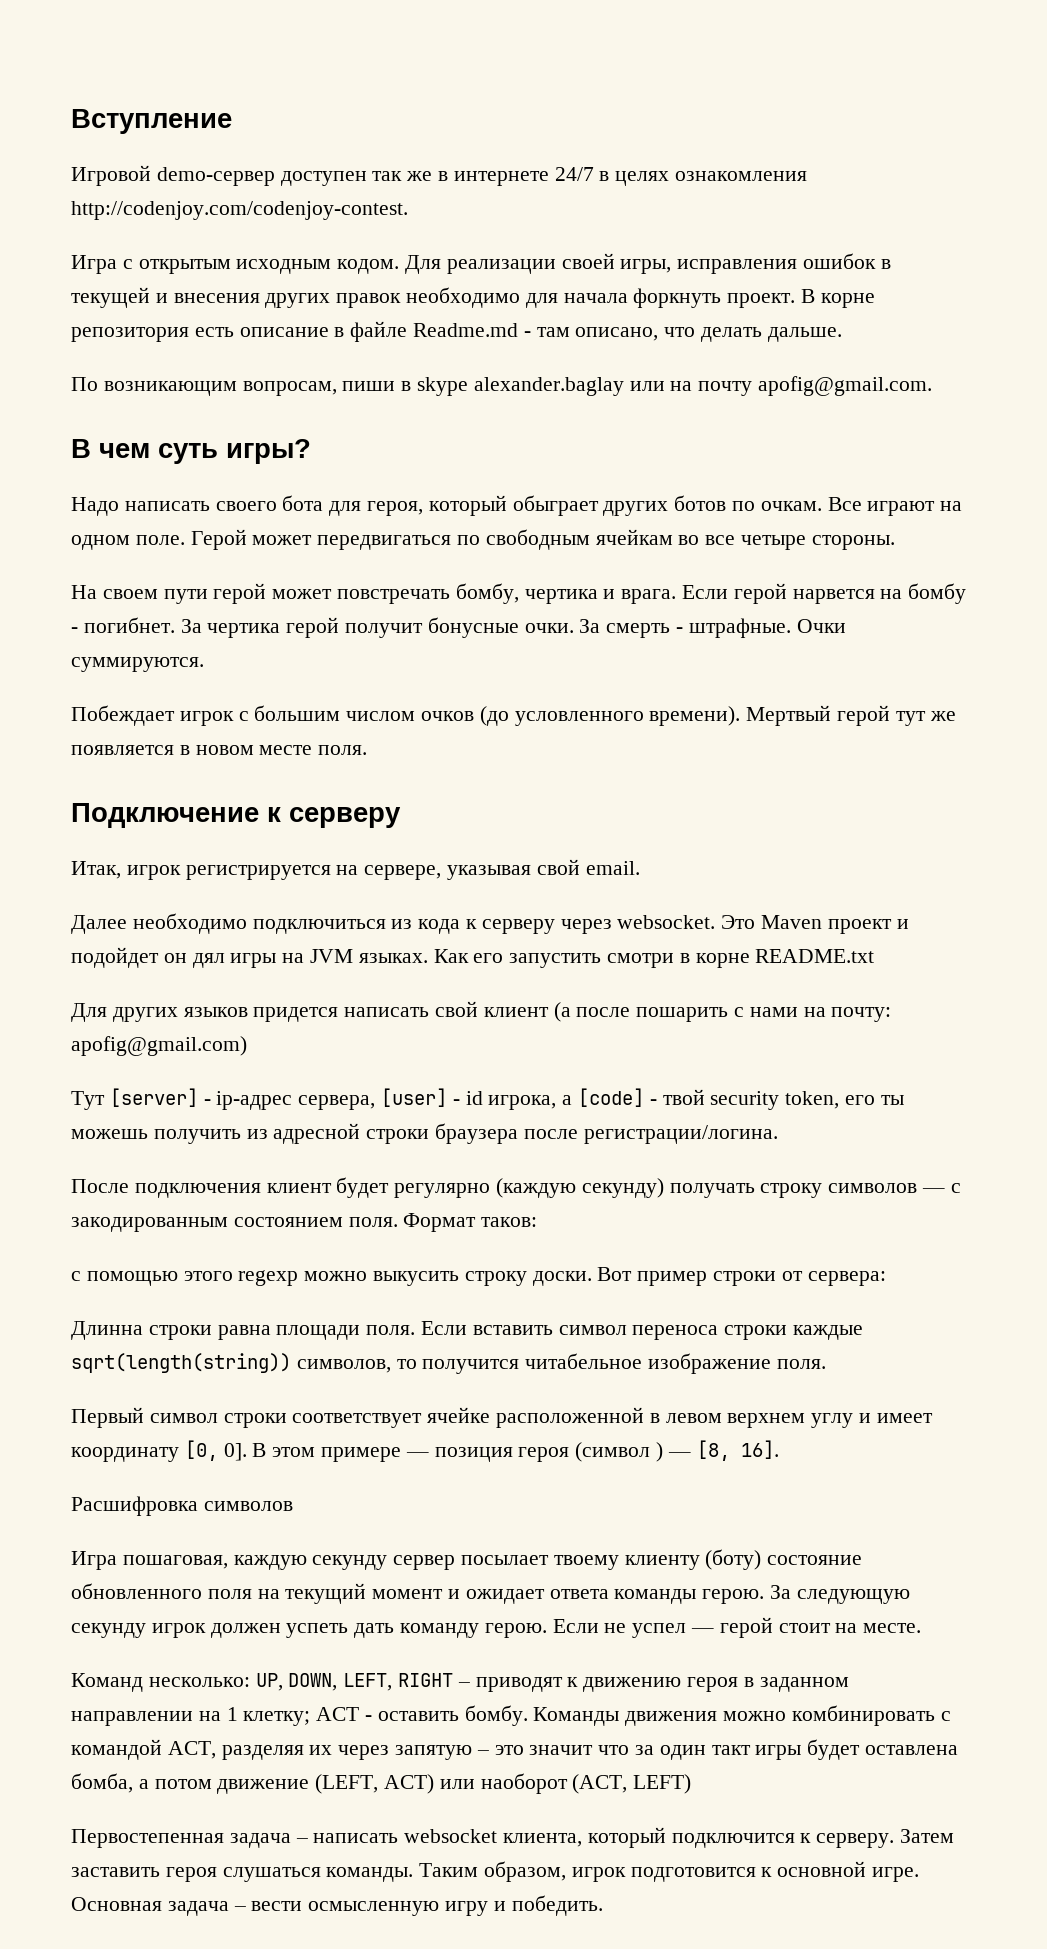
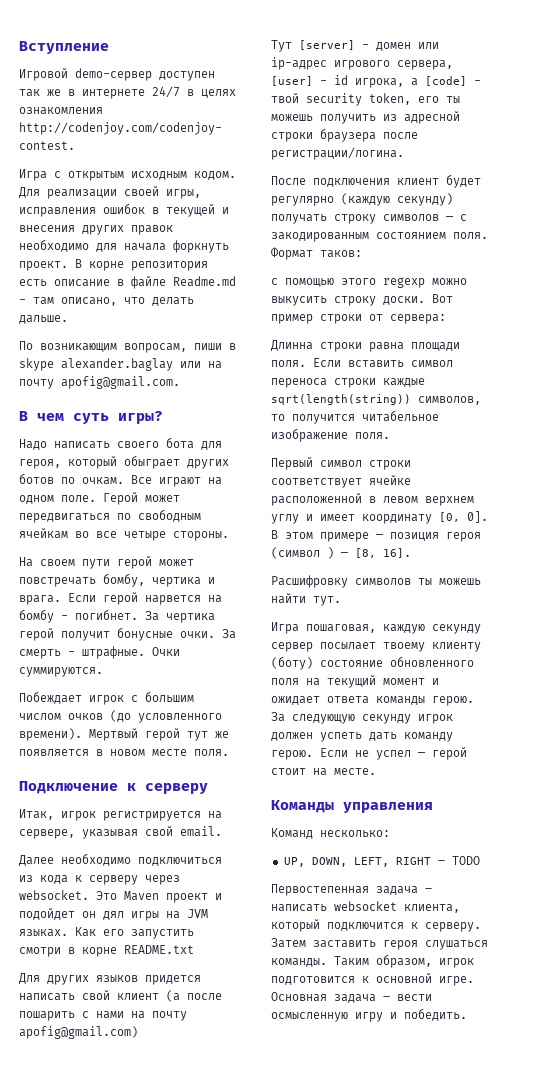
- Для других языков придется написать свой клиент (а после пошарить с нами на почту: apofig@gmail.com)
+ Для других языков придется написать свой клиент (а после пошарить с нами на почту apofig@gmail.com)
- Тут [server] - ip-адрес сервера, [user] - id игрока, a [code] - твой security token, его ты можешь получить из адресной строки браузера после регистрации/логина.
+ Тут [server] - домен или ip-адрес игрового сервера, [user] - id игрока, a [code] - твой security token, его ты можешь получить из адресной строки браузера после регистрации/логина.
- Расшифровка символов
+ Расшифровку символов ты можешь найти тут.
+ Команды управления
- Команд несколько: UP, DOWN, LEFT, RIGHT – приводят к движению героя в заданном направлении на 1 клетку; ACT - оставить бомбу. Команды движения можно комбинировать с командой ACT, разделяя их через запятую – это значит что за один такт игры будет оставлена бомба, а потом движение (LEFT, ACT) или наоборот (ACT, LEFT)
+ Команд несколько:
+ UP, DOWN, LEFT, RIGHT – TODO

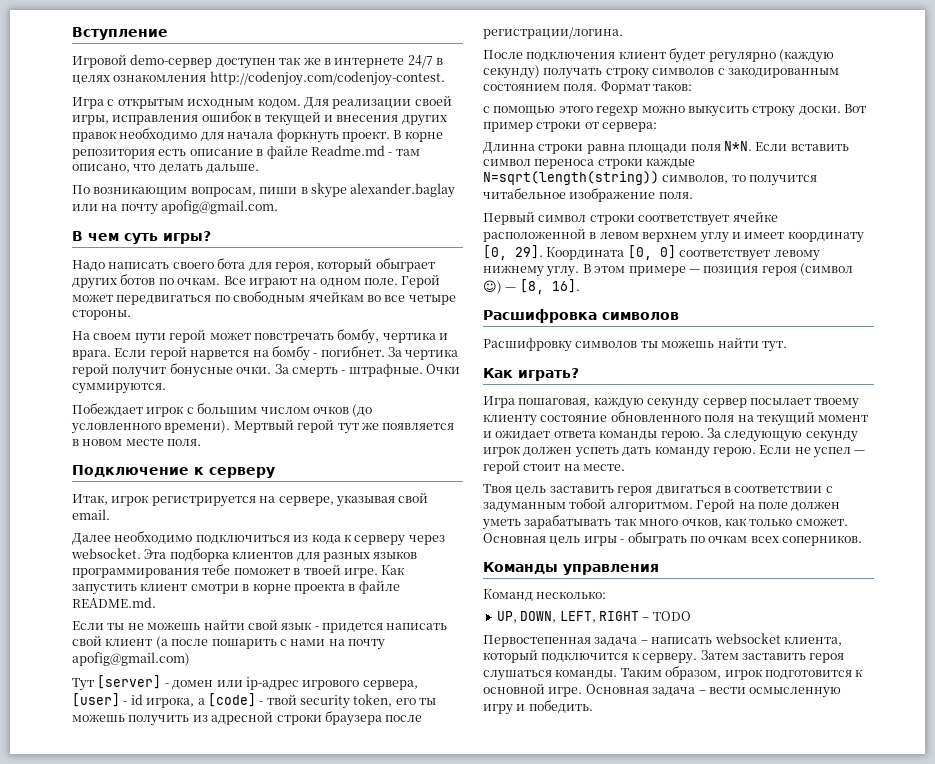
- Это Maven проект и подойдет он дял игры на JVM языках. Как его запустить смотри в корне README.txt
- Для других языков придется написать свой клиент (а после пошарить с нами на почту apofig@gmail.com)
+ Эта подборка клиентов для разных языков программирования тебе поможет в твоей игре. Как запустить клиент смотри в корне проекта в файле README.md.
+ Если ты не можешь найти свой язык - придется написать свой клиент (а после пошарить с нами на почту apofig@gmail.com)
- После подключения клиент будет регулярно (каждую секунду) получать строку символов — с закодированным состоянием поля.
+ После подключения клиент будет регулярно (каждую секунду) получать строку символов с закодированным состоянием поля.
- Длинна строки равна площади поля. Если вставить символ переноса строки каждые sqrt(length(string)) символов, то получится читабельное изображение поля.
+ Длинна строки равна площади поля N*N. Если вставить символ переноса строки каждые N=sqrt(length(string)) символов, то получится читабельное изображение поля.
- Первый символ строки соответствует ячейке расположенной в левом верхнем углу и имеет координату [0, 0].
+ Первый символ строки соответствует ячейке расположенной в левом верхнем углу и имеет координату [0, 29]. Координата [0, 0] соответствует левому нижнему углу.
- В этом примере — позиция героя (символ ) — [8, 16].
+ В этом примере — позиция героя (символ ☺) — [8, 16].
+ Расшифровка символов
+ Как играть?
- Игра пошаговая, каждую секунду сервер посылает твоему клиенту (боту) состояние обновленного поля на текущий момент и ожидает ответа команды герою.
+ Игра пошаговая, каждую секунду сервер посылает твоему клиенту состояние обновленного поля на текущий момент и ожидает ответа команды герою.
+ Твоя цель заставить героя двигаться в соответствии с задуманным тобой алгоритмом. Герой на поле должен уметь зарабатывать так много очков, как только сможет. Основная цель игры - обыграть по очкам всех соперников.

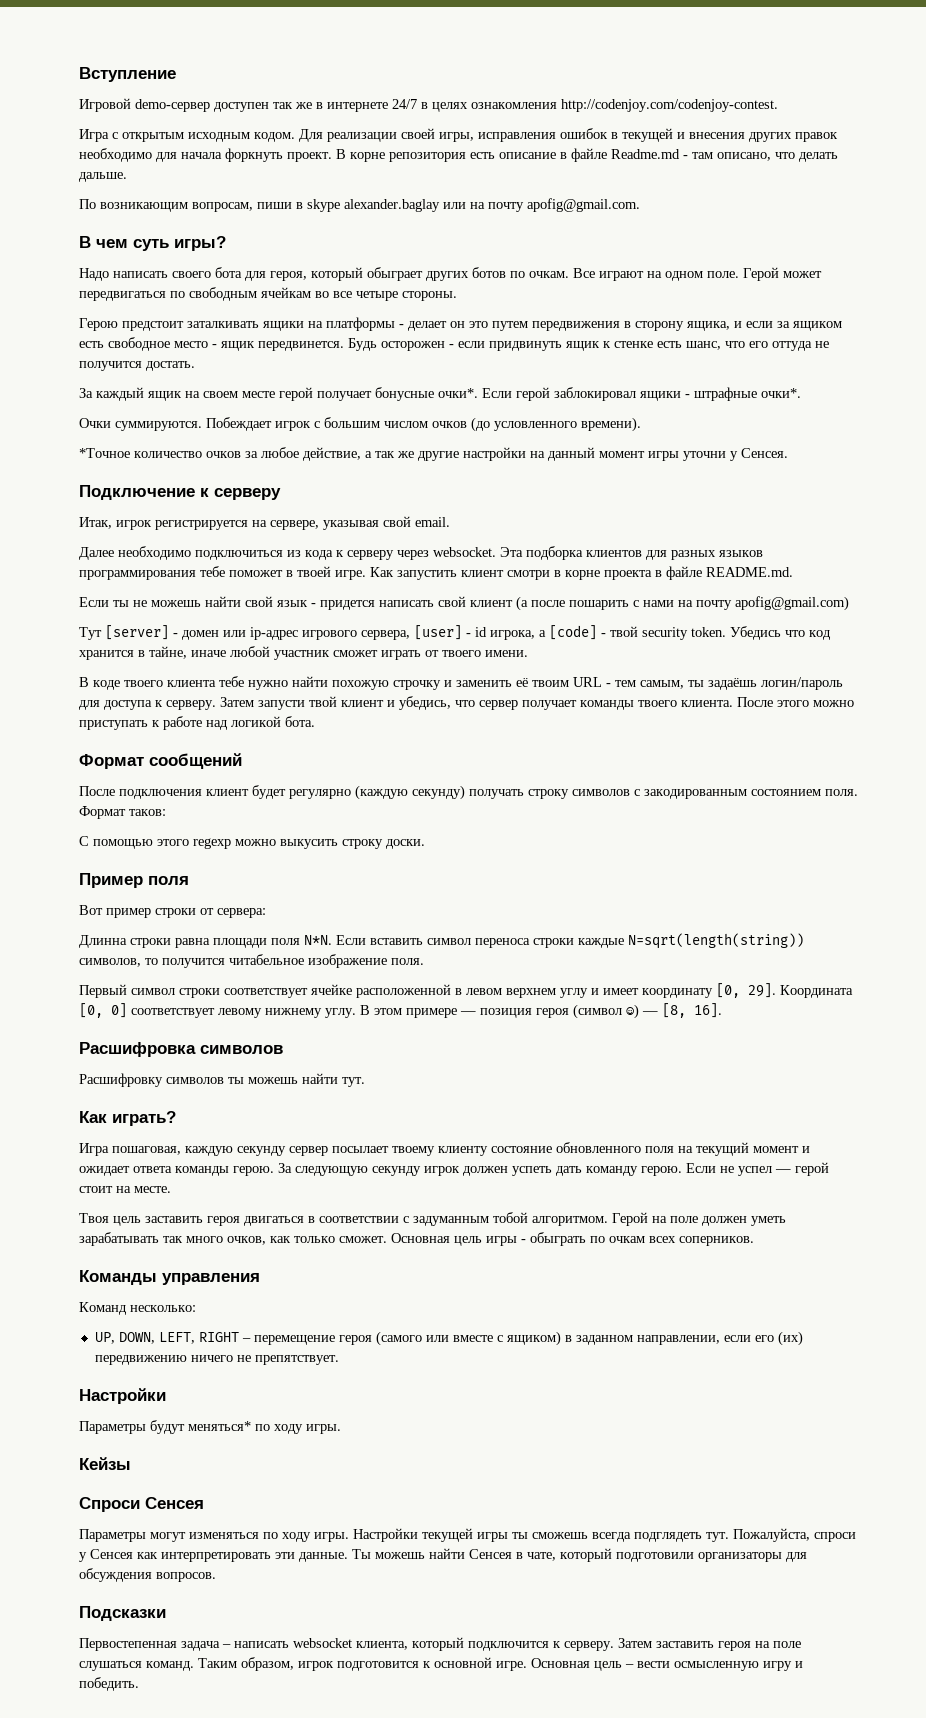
- На своем пути герой может повстречать бомбу, чертика и врага. Если герой нарвется на бомбу - погибнет. За чертика герой получит бонусные очки. За смерть - штрафные. Очки суммируются.
- Побеждает игрок с большим числом очков (до условленного времени). Мертвый герой тут же появляется в новом месте поля.
+ Герою предстоит заталкивать ящики на платформы - делает он это путем передвижения в сторону ящика, и если за ящиком есть свободное место - ящик передвинется. Будь осторожен - если придвинуть ящик к стенке есть шанс, что его оттуда не получится достать.
+ За каждый ящик на своем месте герой получает бонусные очки*. Если герой заблокировал ящики - штрафные очки*.
+ Очки суммируются. Побеждает игрок с большим числом очков (до условленного времени).
+ *Точное количество очков за любое действие, а так же другие настройки на данный момент игры уточни у Сенсея.
- Тут [server] - домен или ip-адрес игрового сервера, [user] - id игрока, a [code] - твой security token, его ты можешь получить из адресной строки браузера после регистрации/логина.
+ Тут [server] - домен или ip-адрес игрового сервера, [user] - id игрока, a [code] - твой security token. Убедись что код хранится в тайне, иначе любой участник сможет играть от твоего имени.
+ В коде твоего клиента тебе нужно найти похожую строчку и заменить её твоим URL - тем самым, ты задаёшь логин/пароль для доступа к серверу. Затем запусти твой клиент и убедись, что сервер получает команды твоего клиента. После этого можно приступать к работе над логикой бота.
+ Формат сообщений
- с помощью этого regexp можно выкусить строку доски. Вот пример строки от сервера:
+ C помощью этого regexp можно выкусить строку доски.
+ Пример поля
+ Вот пример строки от сервера:
- UP, DOWN, LEFT, RIGHT – TODO
+ UP, DOWN, LEFT, RIGHT – перемещение героя (самого или вместе с ящиком) в заданном направлении, если его (их) передвижению ничего не препятствует.
+ Настройки
+ Параметры будут меняться* по ходу игры.
+ Кейзы
+ Спроси Сенсея
+ Параметры могут изменяться по ходу игры. Настройки текущей игры ты сможешь всегда подглядеть тут. Пожалуйста, спроси у Сенсея как интерпретировать эти данные. Ты можешь найти Сенсея в чате, который подготовили организаторы для обсуждения вопросов.
+ Подсказки
- Затем заставить героя слушаться команды.
+ Затем заставить героя на поле слушаться команд.
- Основная задача – вести осмысленную игру и победить.
+ Основная цель – вести осмысленную игру и победить.

